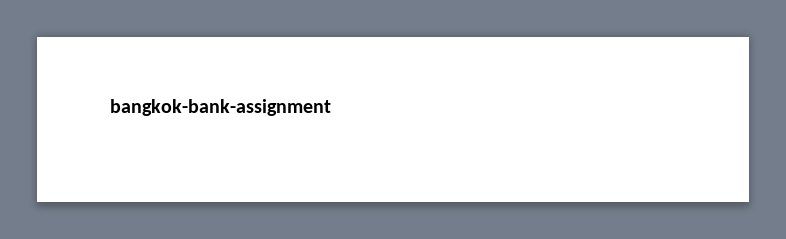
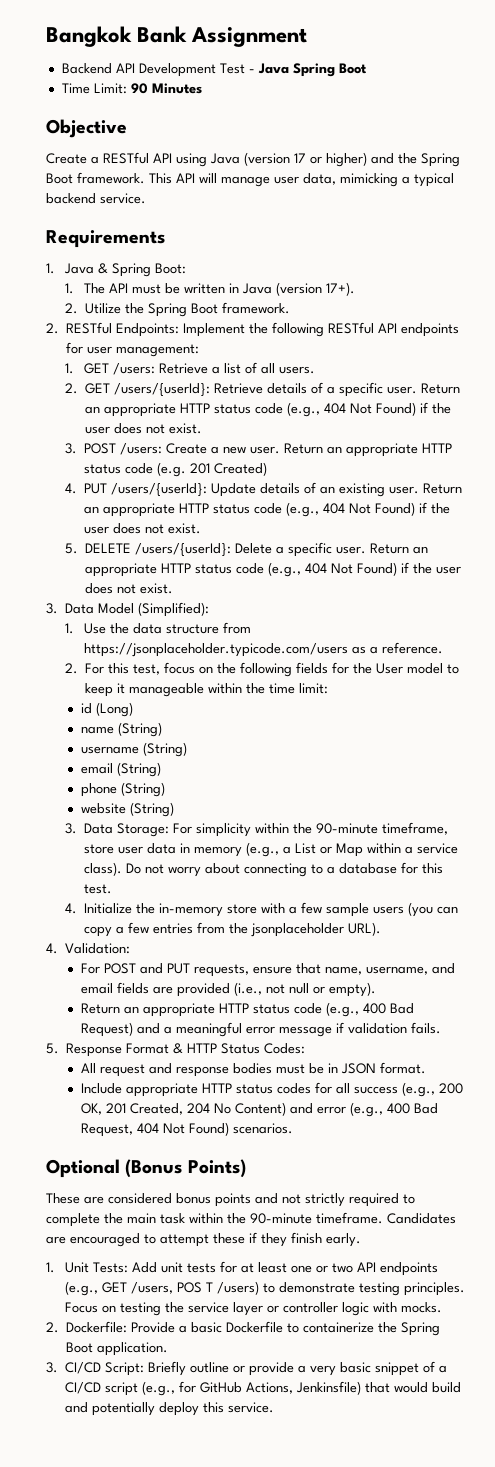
- bangkok-bank-assignment
+ Bangkok Bank Assignment
+ Backend API Development Test - Java Spring Boot
+ Time Limit: 90 Minutes
+ Objective
+ Create a RESTful API using Java (version 17 or higher) and the Spring Boot framework. This API will manage user data, mimicking a typical backend service.
+ Requirements
+ 1. Java & Spring Boot:
+ 1. The API must be written in Java (version 17+).
+ 2. Utilize the Spring Boot framework.
+ 2. RESTful Endpoints: Implement the following RESTful API endpoints for user management:
+ 1. GET /users: Retrieve a list of all users.
+ 2. GET /users/{userId}: Retrieve details of a specific user. Return an appropriate HTTP status code (e.g., 404 Not Found) if the user does not exist.
+ 3. POST /users: Create a new user. Return an appropriate HTTP status code (e.g. 201 Created)
+ 4. PUT /users/{userId}: Update details of an existing user. Return an appropriate HTTP status code (e.g., 404 Not Found) if the user does not exist.
+ 5. DELETE /users/{userId}: Delete a specific user. Return an appropriate HTTP status code (e.g., 404 Not Found) if the user does not exist.
+ 3. Data Model (Simplified):
+ 1. Use the data structure from https://jsonplaceholder.typicode.com/users as a reference.
+ 2. For this test, focus on the following fields for the User model to keep it manageable within the time limit:
+ id (Long)
+ name (String)
+ username (String)
+ email (String)
+ phone (String)
+ website (String)
+ 3. Data Storage: For simplicity within the 90-minute timeframe, store user data in memory (e.g., a List or Map within a service class). Do not worry about connecting to a database for this test.
+ 4. Initialize the in-memory store with a few sample users (you can copy a few entries from the jsonplaceholder URL).
+ 4. Validation:
+ For POST and PUT requests, ensure that name, username, and email fields are provided (i.e., not null or empty).
+ Return an appropriate HTTP status code (e.g., 400 Bad Request) and a meaningful error message if validation fails.
+ 5. Response Format & HTTP Status Codes:
+ All request and response bodies must be in JSON format.
+ Include appropriate HTTP status codes for all success (e.g., 200 OK, 201 Created, 204 No Content) and error (e.g., 400 Bad Request, 404 Not Found) scenarios.
+ Optional (Bonus Points)
+ These are considered bonus points and not strictly required to complete the main task within the 90-minute timeframe. Candidates are encouraged to attempt these if they finish early.
+ 1. Unit Tests: Add unit tests for at least one or two API endpoints (e.g., GET /users, POS T /users) to demonstrate testing principles. Focus on testing the service layer or controller logic with mocks.
+ 2. Dockerfile: Provide a basic Dockerfile to containerize the Spring Boot application.
+ 3. CI/CD Script: Briefly outline or provide a very basic snippet of a CI/CD script (e.g., for GitHub Actions, Jenkinsfile) that would build and potentially deploy this service.

